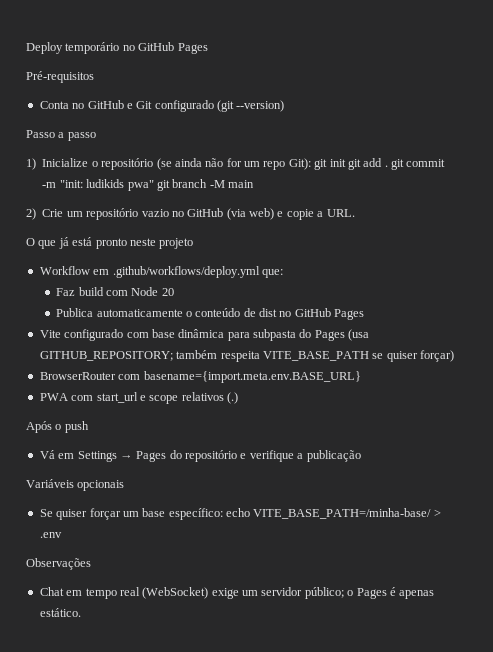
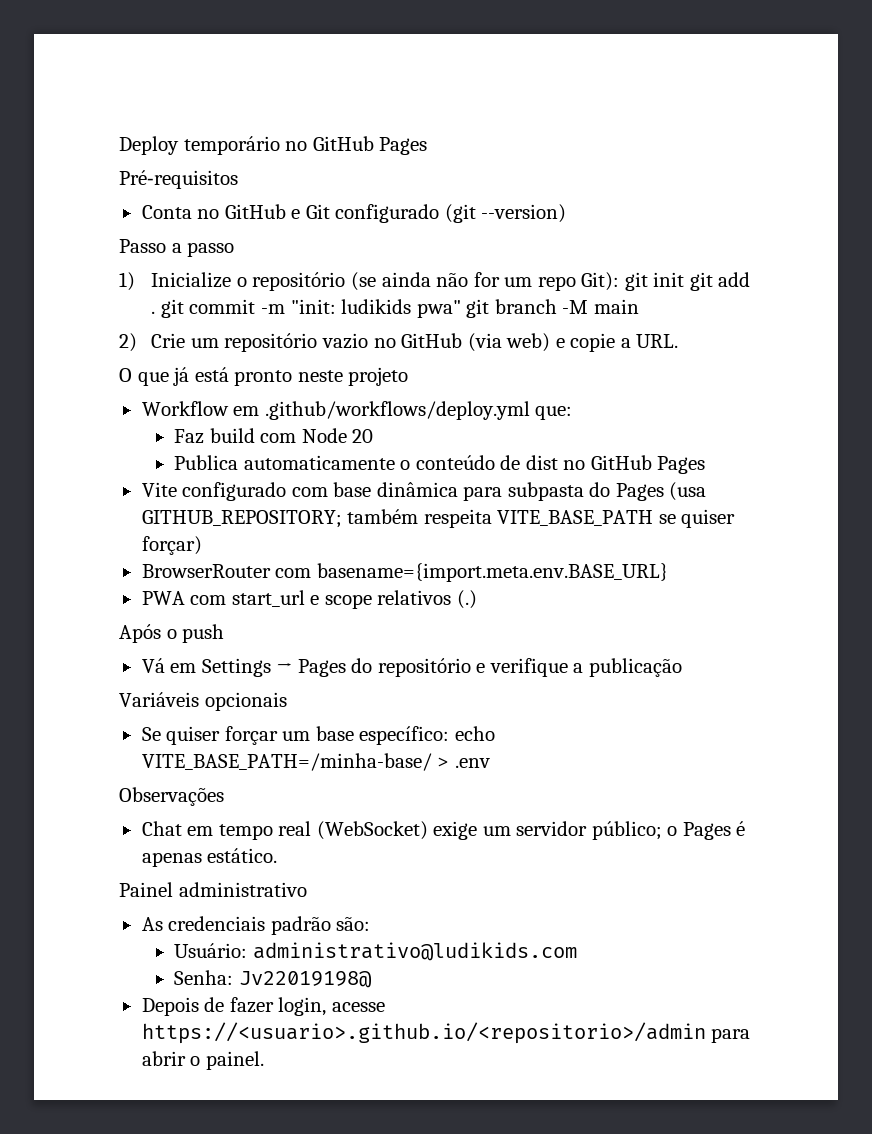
+ Painel administrativo
+ As credenciais padrão são:
+ Usuário: administrativo@ludikids.com
+ Senha: Jv22019198@
+ Depois de fazer login, acesse https://<usuario>.github.io/<repositorio>/admin para abrir o painel.

